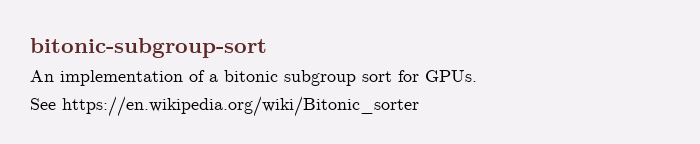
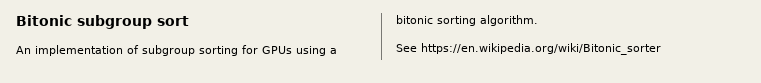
- bitonic-subgroup-sort
+ Bitonic subgroup sort
- An implementation of a bitonic subgroup sort for GPUs.
+ An implementation of subgroup sorting for GPUs using a bitonic sorting algorithm.

